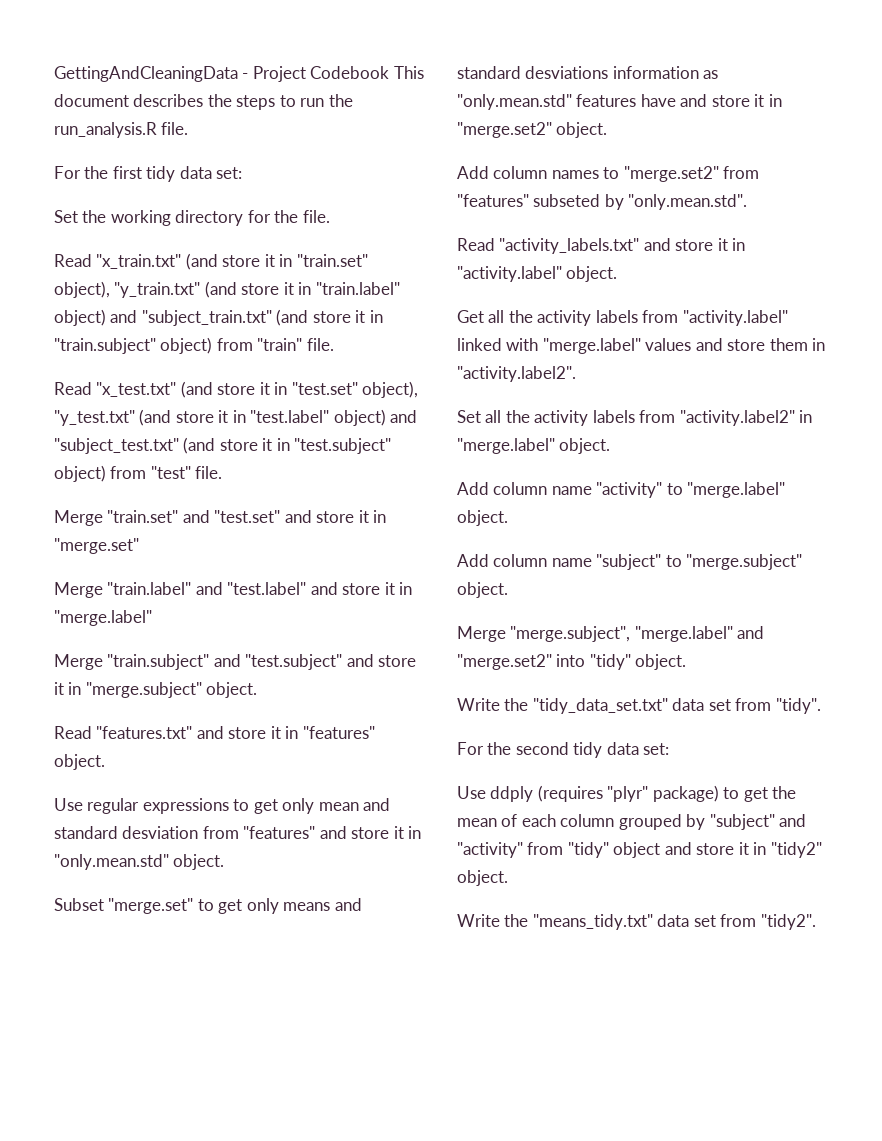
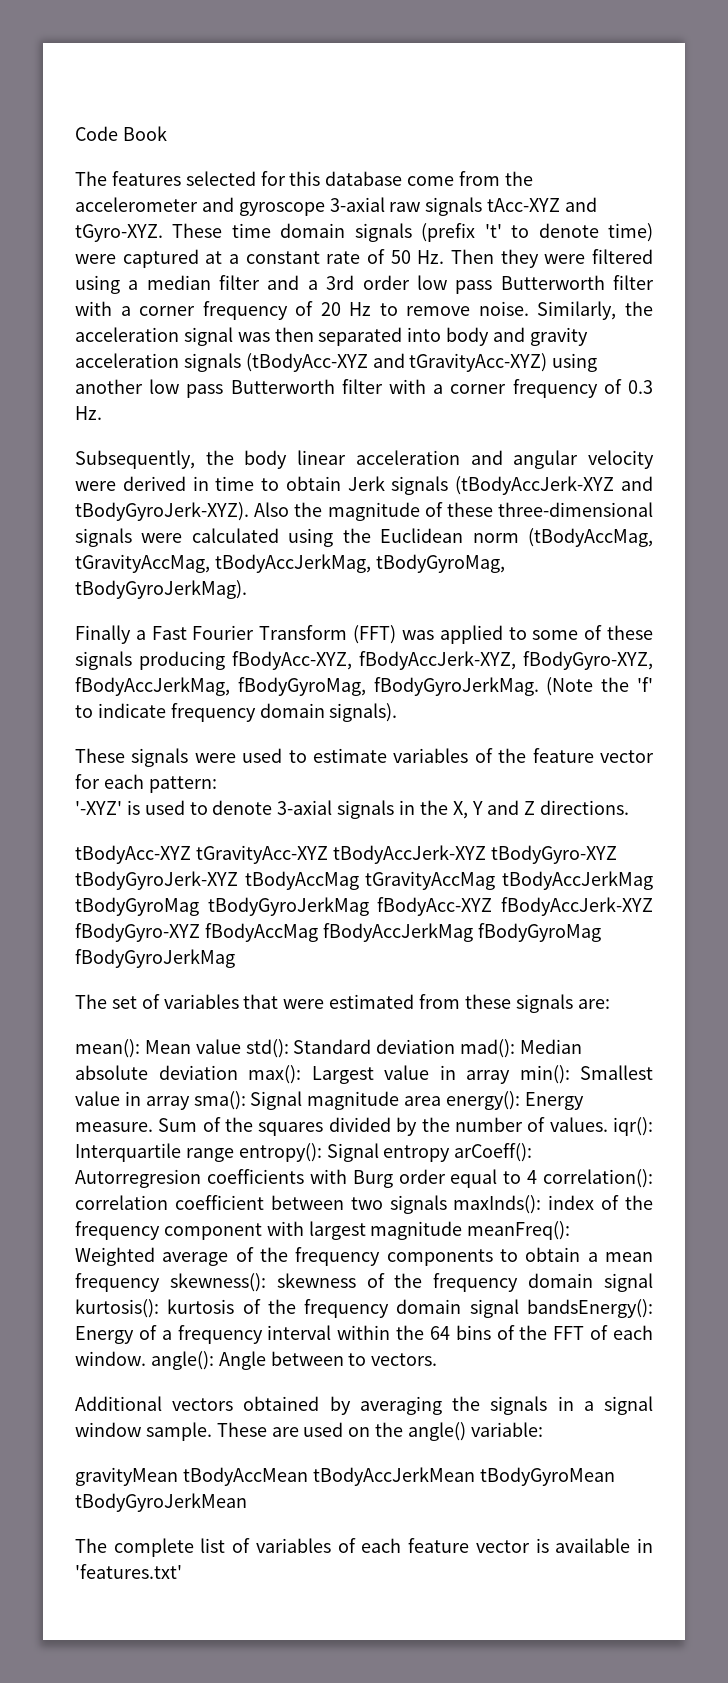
- GettingAndCleaningData - Project Codebook This document describes the steps to run the run_analysis.R file.
- For the first tidy data set:
- Set the working directory for the file.
- Read "x_train.txt" (and store it in "train.set" object), "y_train.txt" (and store it in "train.label" object) and "subject_train.txt" (and store it in "train.subject" object) from "train" file.
- Read "x_test.txt" (and store it in "test.set" object), "y_test.txt" (and store it in "test.label" object) and "subject_test.txt" (and store it in "test.subject" object) from "test" file.
- Merge "train.set" and "test.set" and store it in "merge.set"
- Merge "train.label" and "test.label" and store it in "merge.label"
- Merge "train.subject" and "test.subject" and store it in "merge.subject" object.
- Read "features.txt" and store it in "features" object.
- Use regular expressions to get only mean and standard desviation from "features" and store it in "only.mean.std" object.
- Subset "merge.set" to get only means and standard desviations information as "only.mean.std" features have and store it in "merge.set2" object.
- Add column names to "merge.set2" from "features" subseted by "only.mean.std".
- Read "activity_labels.txt" and store it in "activity.label" object.
- Get all the activity labels from "activity.label" linked with "merge.label" values and store them in "activity.label2".
- Set all the activity labels from "activity.label2" in "merge.label" object.
- Add column name "activity" to "merge.label" object.
- Add column name "subject" to "merge.subject" object.
- Merge "merge.subject", "merge.label" and "merge.set2" into "tidy" object.
- Write the "tidy_data_set.txt" data set from "tidy".
- For the second tidy data set:
- Use ddply (requires "plyr" package) to get the mean of each column grouped by "subject" and "activity" from "tidy" object and store it in "tidy2" object.
- Write the "means_tidy.txt" data set from "tidy2".
+ Code Book
+ The features selected for this database come from the accelerometer and gyroscope 3-axial raw signals tAcc-XYZ and tGyro-XYZ. These time domain signals (prefix 't' to denote time) were captured at a constant rate of 50 Hz. Then they were filtered using a median filter and a 3rd order low pass Butterworth filter with a corner frequency of 20 Hz to remove noise. Similarly, the acceleration signal was then separated into body and gravity acceleration signals (tBodyAcc-XYZ and tGravityAcc-XYZ) using another low pass Butterworth filter with a corner frequency of 0.3 Hz.
+ Subsequently, the body linear acceleration and angular velocity were derived in time to obtain Jerk signals (tBodyAccJerk-XYZ and tBodyGyroJerk-XYZ). Also the magnitude of these three-dimensional signals were calculated using the Euclidean norm (tBodyAccMag, tGravityAccMag, tBodyAccJerkMag, tBodyGyroMag, tBodyGyroJerkMag).
+ Finally a Fast Fourier Transform (FFT) was applied to some of these signals producing fBodyAcc-XYZ, fBodyAccJerk-XYZ, fBodyGyro-XYZ, fBodyAccJerkMag, fBodyGyroMag, fBodyGyroJerkMag. (Note the 'f' to indicate frequency domain signals).
+ These signals were used to estimate variables of the feature vector for each pattern:
+ '-XYZ' is used to denote 3-axial signals in the X, Y and Z directions.
+ tBodyAcc-XYZ tGravityAcc-XYZ tBodyAccJerk-XYZ tBodyGyro-XYZ tBodyGyroJerk-XYZ tBodyAccMag tGravityAccMag tBodyAccJerkMag tBodyGyroMag tBodyGyroJerkMag fBodyAcc-XYZ fBodyAccJerk-XYZ fBodyGyro-XYZ fBodyAccMag fBodyAccJerkMag fBodyGyroMag fBodyGyroJerkMag
+ The set of variables that were estimated from these signals are:
+ mean(): Mean value std(): Standard deviation mad(): Median absolute deviation max(): Largest value in array min(): Smallest value in array sma(): Signal magnitude area energy(): Energy measure. Sum of the squares divided by the number of values. iqr(): Interquartile range entropy(): Signal entropy arCoeff(): Autorregresion coefficients with Burg order equal to 4 correlation(): correlation coefficient between two signals maxInds(): index of the frequency component with largest magnitude meanFreq(): Weighted average of the frequency components to obtain a mean frequency skewness(): skewness of the frequency domain signal kurtosis(): kurtosis of the frequency domain signal bandsEnergy(): Energy of a frequency interval within the 64 bins of the FFT of each window. angle(): Angle between to vectors.
+ Additional vectors obtained by averaging the signals in a signal window sample. These are used on the angle() variable:
+ gravityMean tBodyAccMean tBodyAccJerkMean tBodyGyroMean tBodyGyroJerkMean
+ The complete list of variables of each feature vector is available in 'features.txt'

